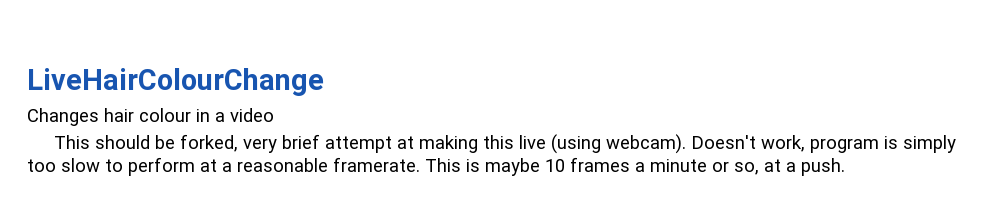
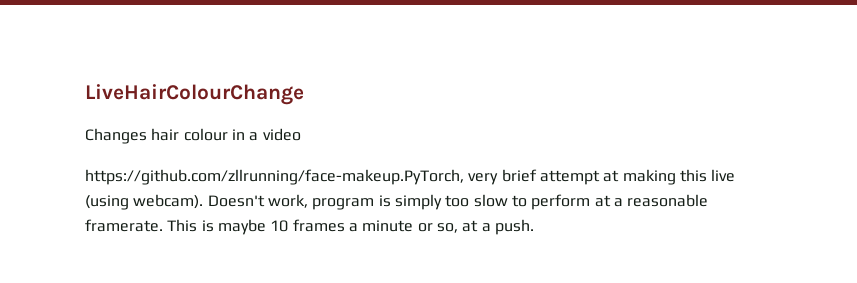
- This should be forked, very brief attempt at making this live (using webcam).
+ https://github.com/zllrunning/face-makeup.PyTorch, very brief attempt at making this live (using webcam).

